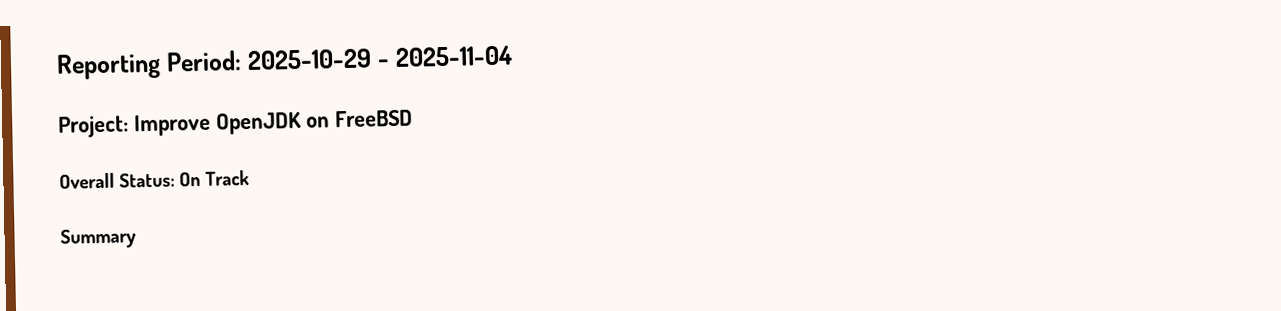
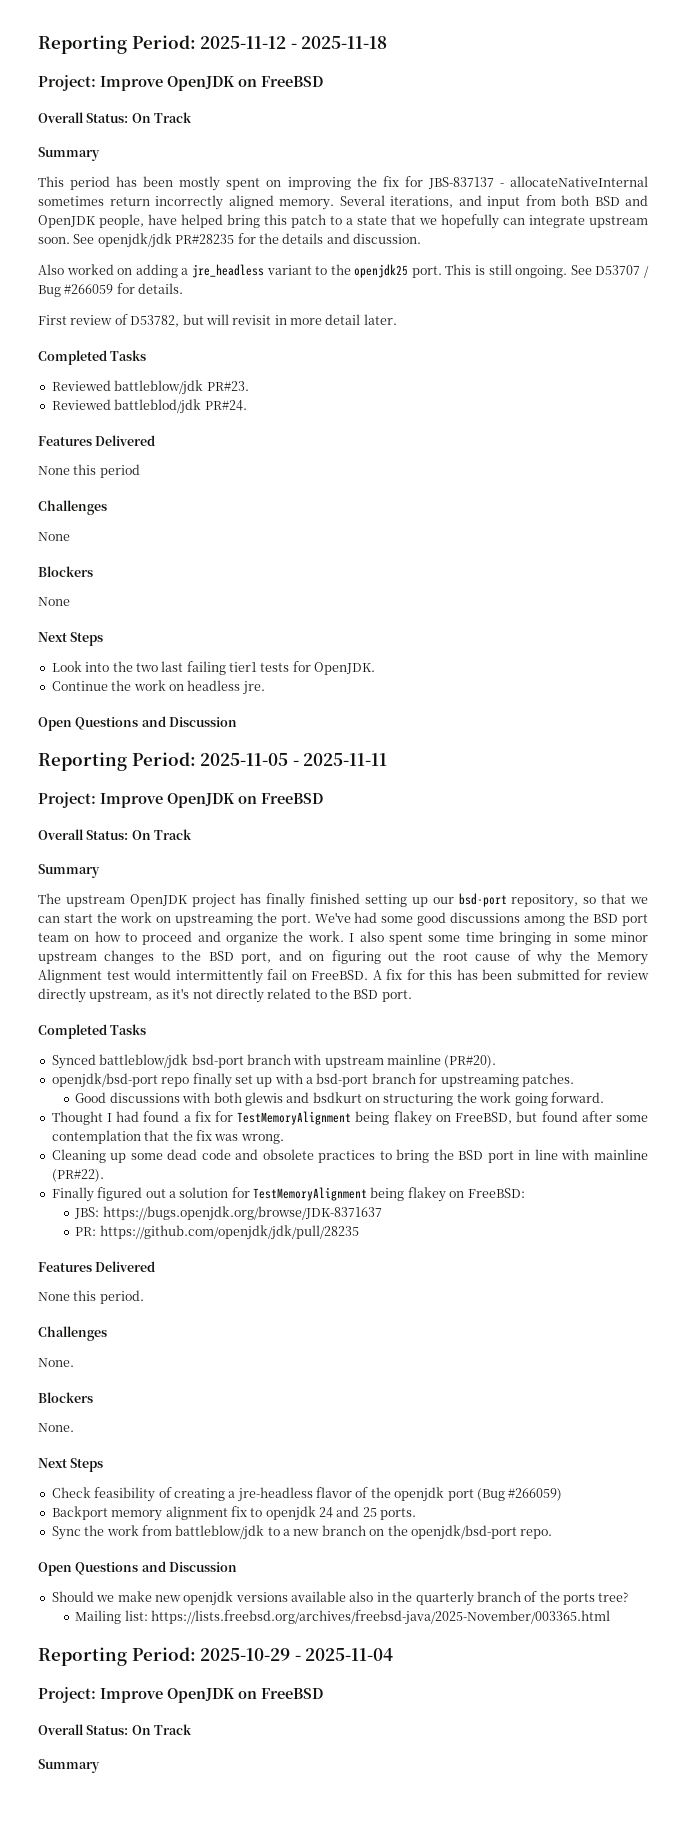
+ Reporting Period: 2025-11-12 - 2025-11-18
+ Project: Improve OpenJDK on FreeBSD
+ Overall Status: On Track
+ Summary
+ This period has been mostly spent on improving the fix for JBS-837137 - allocateNativeInternal sometimes return incorrectly aligned memory. Several iterations, and input from both BSD and OpenJDK people, have helped bring this patch to a state that we hopefully can integrate upstream soon. See openjdk/jdk PR#28235 for the details and discussion.
+ Also worked on adding a jre_headless variant to the openjdk25 port. This is still ongoing. See D53707 / Bug #266059 for details.
+ First review of D53782, but will revisit in more detail later.
+ Completed Tasks
+ Reviewed battleblow/jdk PR#23.
+ Reviewed battleblod/jdk PR#24.
+ Features Delivered
+ None this period
+ Challenges
+ None
+ Blockers
+ None
+ Next Steps
+ Look into the two last failing tier1 tests for OpenJDK.
+ Continue the work on headless jre.
+ Open Questions and Discussion
+ Reporting Period: 2025-11-05 - 2025-11-11
+ Project: Improve OpenJDK on FreeBSD
+ Overall Status: On Track
+ Summary
+ The upstream OpenJDK project has finally finished setting up our bsd-port repository, so that we can start the work on upstreaming the port. We've had some good discussions among the BSD port team on how to proceed and organize the work. I also spent some time bringing in some minor upstream changes to the BSD port, and on figuring out the root cause of why the Memory Alignment test would intermittently fail on FreeBSD. A fix for this has been submitted for review directly upstream, as it's not directly related to the BSD port.
+ Completed Tasks
+ Synced battleblow/jdk bsd-port branch with upstream mainline (PR#20).
+ openjdk/bsd-port repo finally set up with a bsd-port branch for upstreaming patches.
+ Good discussions with both glewis and bsdkurt on structuring the work going forward.
+ Thought I had found a fix for TestMemoryAlignment being flakey on FreeBSD, but found after some contemplation that the fix was wrong.
+ Cleaning up some dead code and obsolete practices to bring the BSD port in line with mainline (PR#22).
+ Finally figured out a solution for TestMemoryAlignment being flakey on FreeBSD:
+ JBS: https://bugs.openjdk.org/browse/JDK-8371637
+ PR: https://github.com/openjdk/jdk/pull/28235
+ Features Delivered
+ None this period.
+ Challenges
+ None.
+ Blockers
+ None.
+ Next Steps
+ Check feasibility of creating a jre-headless flavor of the openjdk port (Bug #266059)
+ Backport memory alignment fix to openjdk 24 and 25 ports.
+ Sync the work from battleblow/jdk to a new branch on the openjdk/bsd-port repo.
+ Open Questions and Discussion
+ Should we make new openjdk versions available also in the quarterly branch of the ports tree?
+ Mailing list: https://lists.freebsd.org/archives/freebsd-java/2025-November/003365.html

